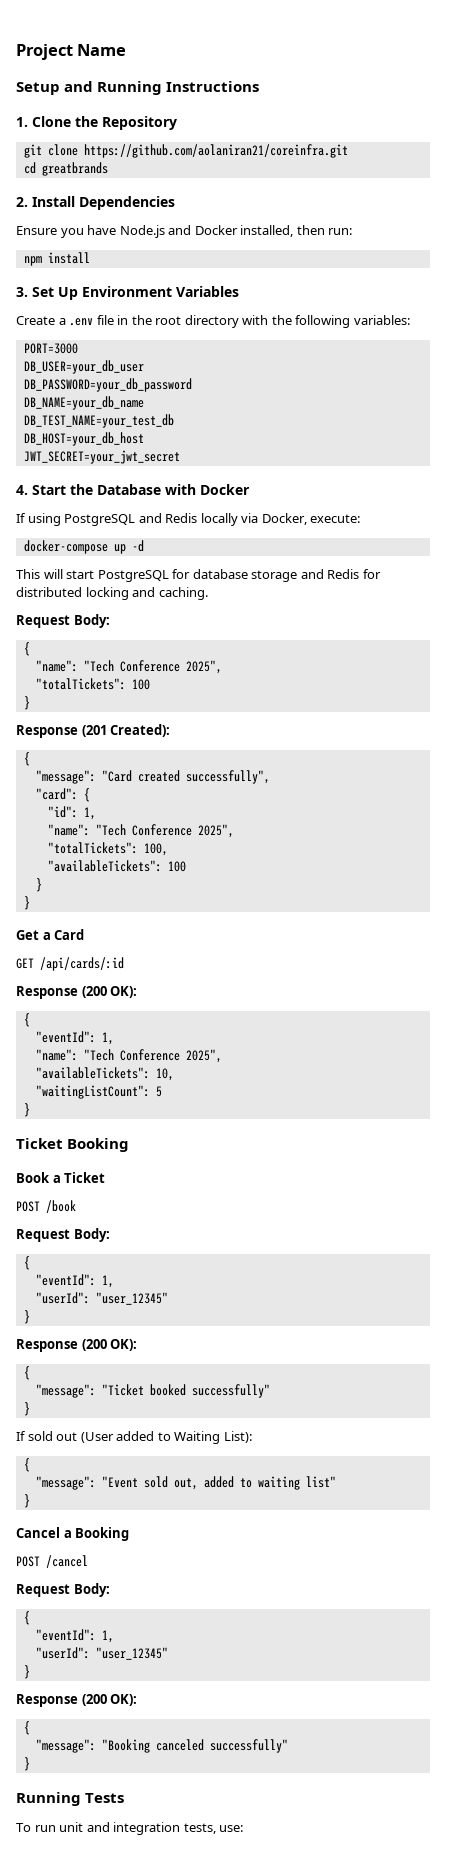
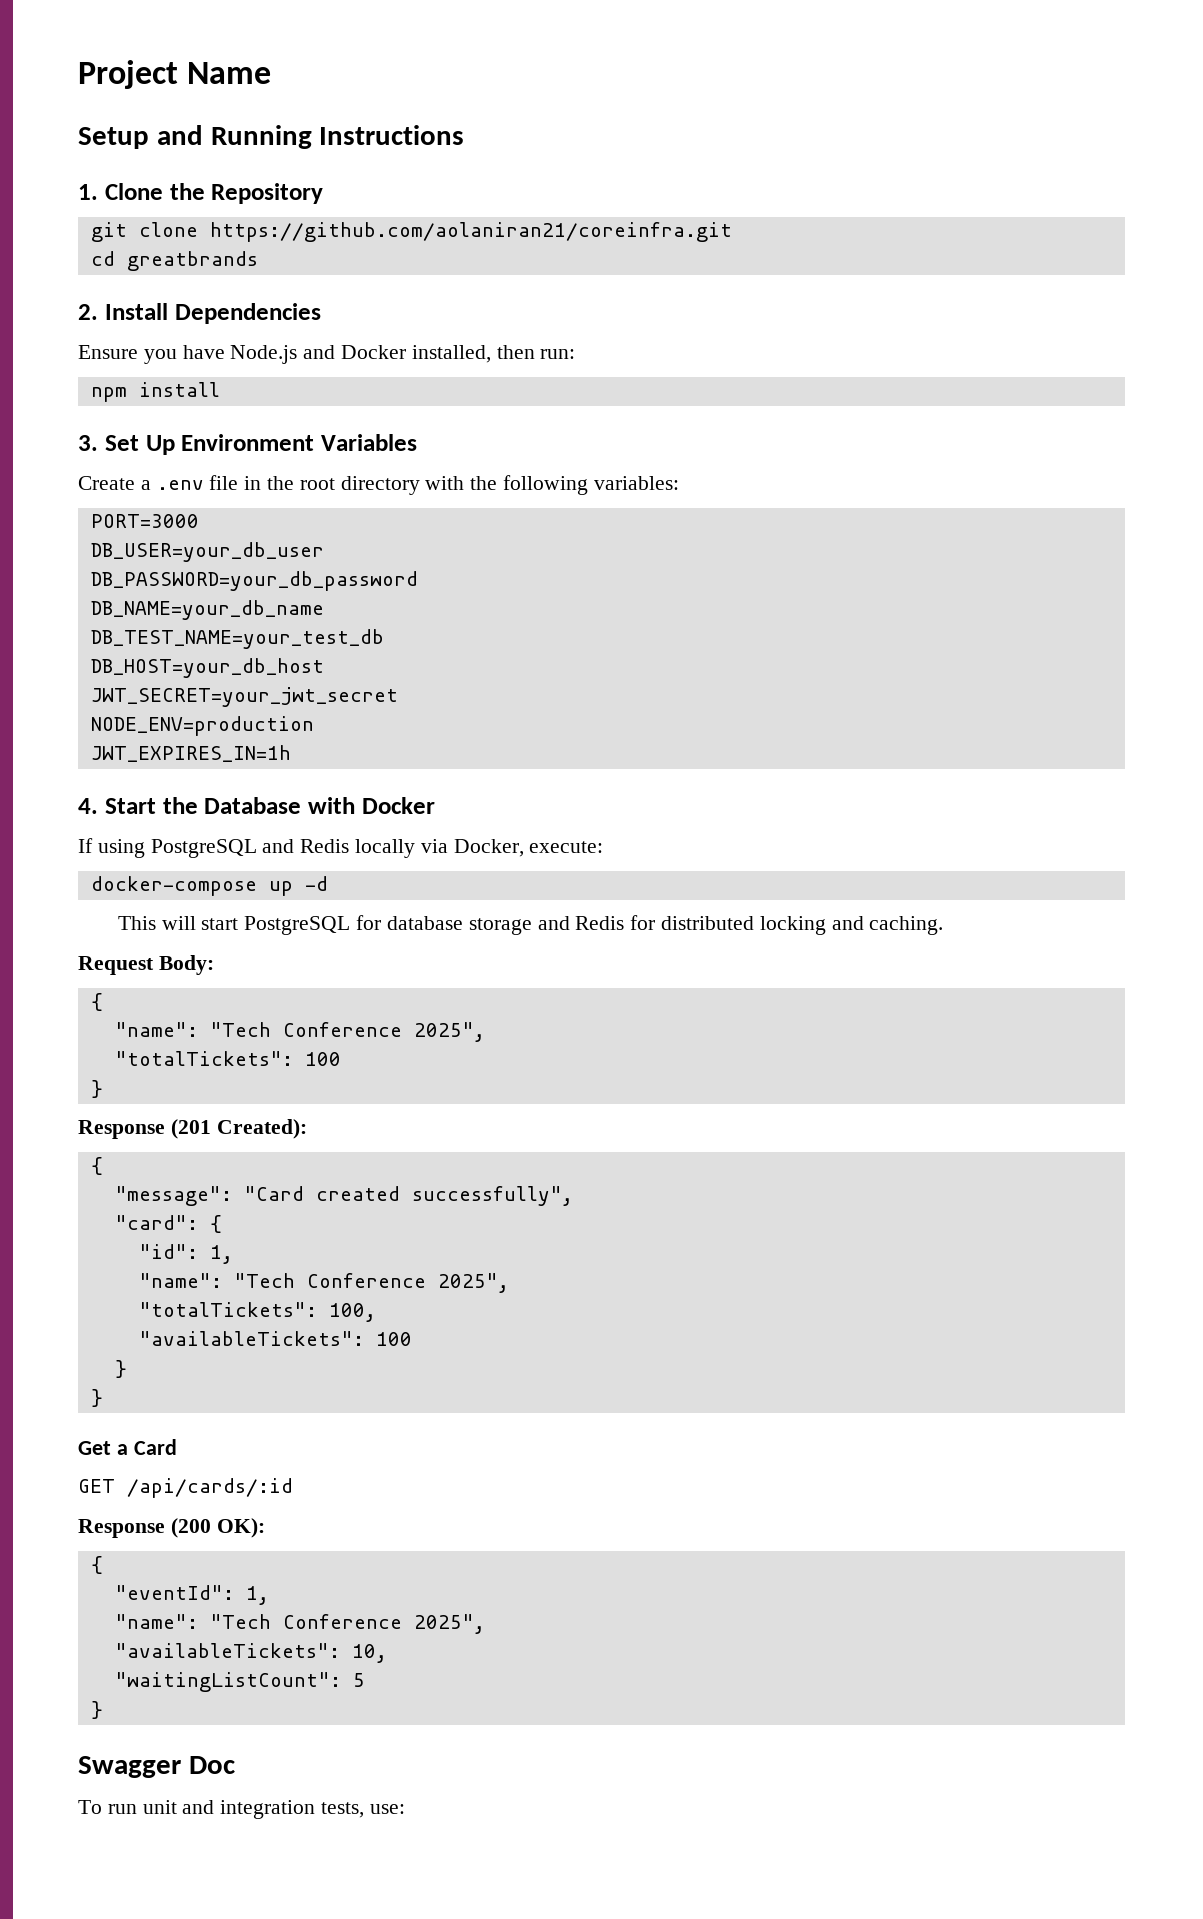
+ NODE_ENV=production
+ JWT_EXPIRES_IN=1h
- Ticket Booking
- Book a Ticket
- POST /book
- Request Body:
- {
- "eventId": 1,
- "userId": "user_12345"
- }
- Response (200 OK):
- {
- "message": "Ticket booked successfully"
- }
- If sold out (User added to Waiting List):
- {
- "message": "Event sold out, added to waiting list"
- }
- Cancel a Booking
- POST /cancel
- Request Body:
- {
- "eventId": 1,
- "userId": "user_12345"
- }
- Response (200 OK):
- {
- "message": "Booking canceled successfully"
- }
- Running Tests
+ Swagger Doc

